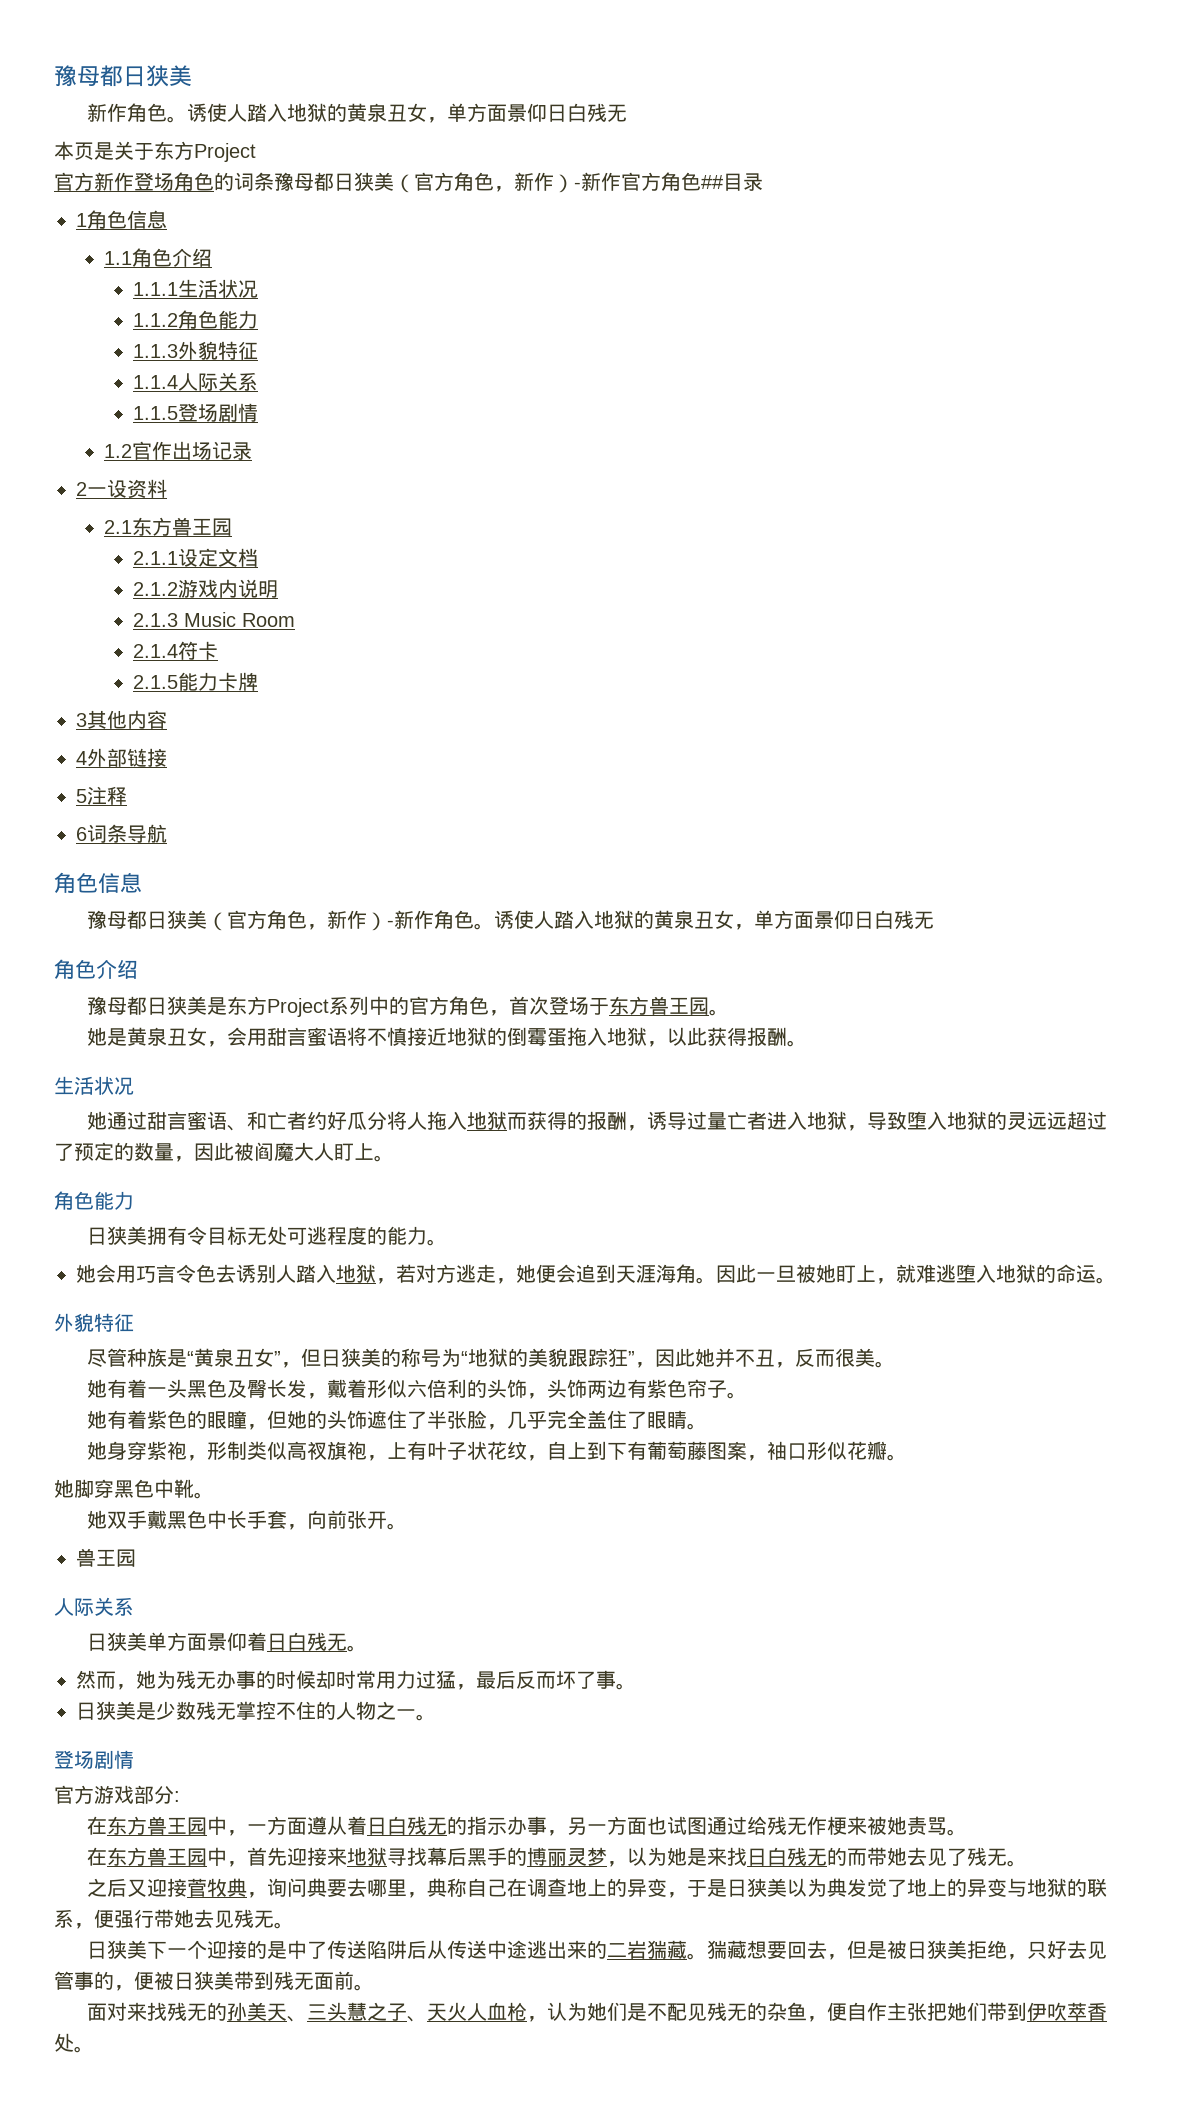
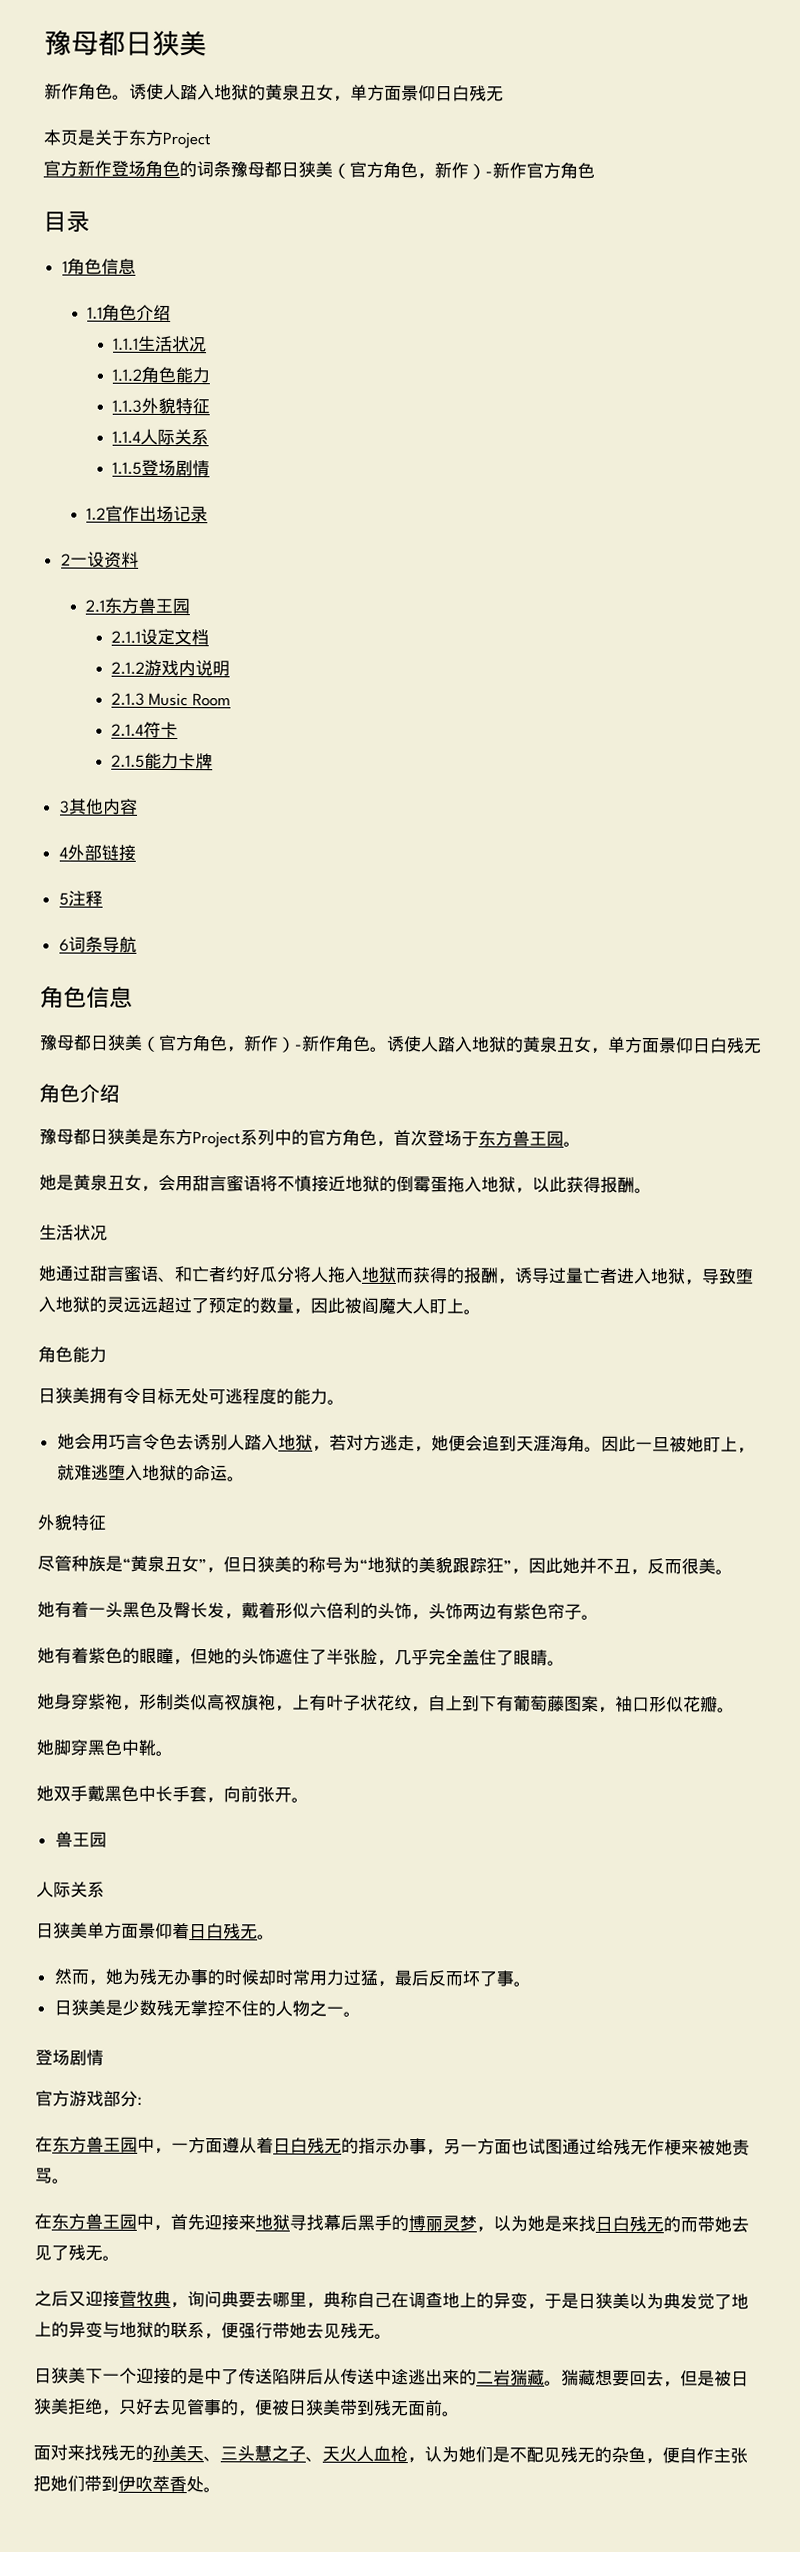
- 官方新作登场角色的词条豫母都日狭美（官方角色，新作）-新作官方角色##目录
+ 官方新作登场角色的词条豫母都日狭美（官方角色，新作）-新作官方角色
+ 目录

